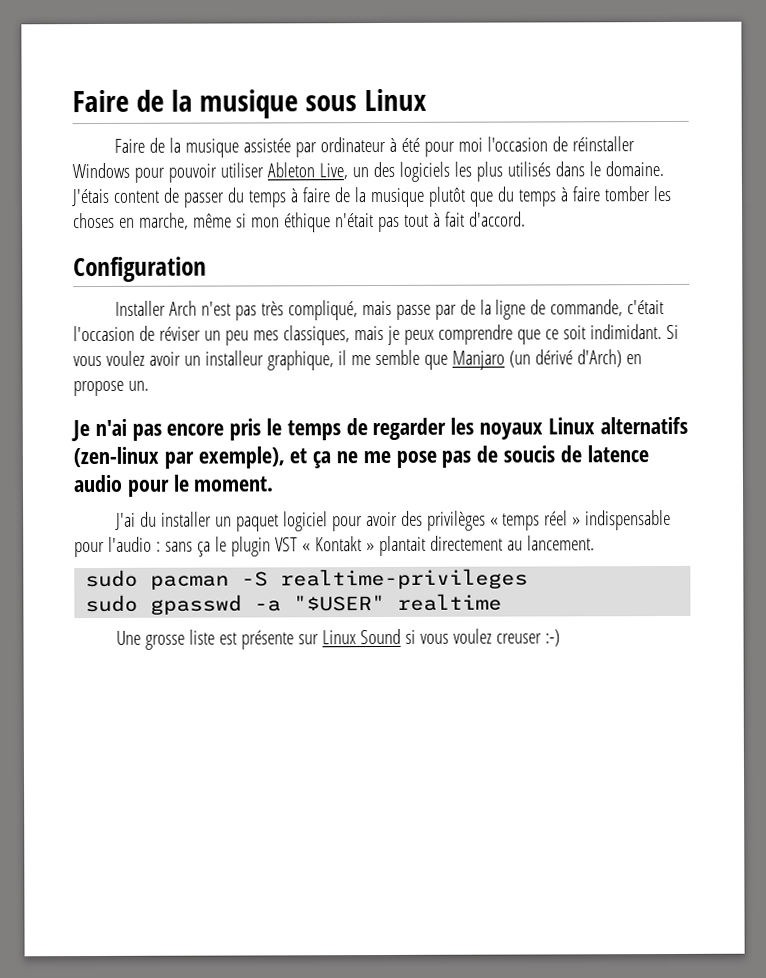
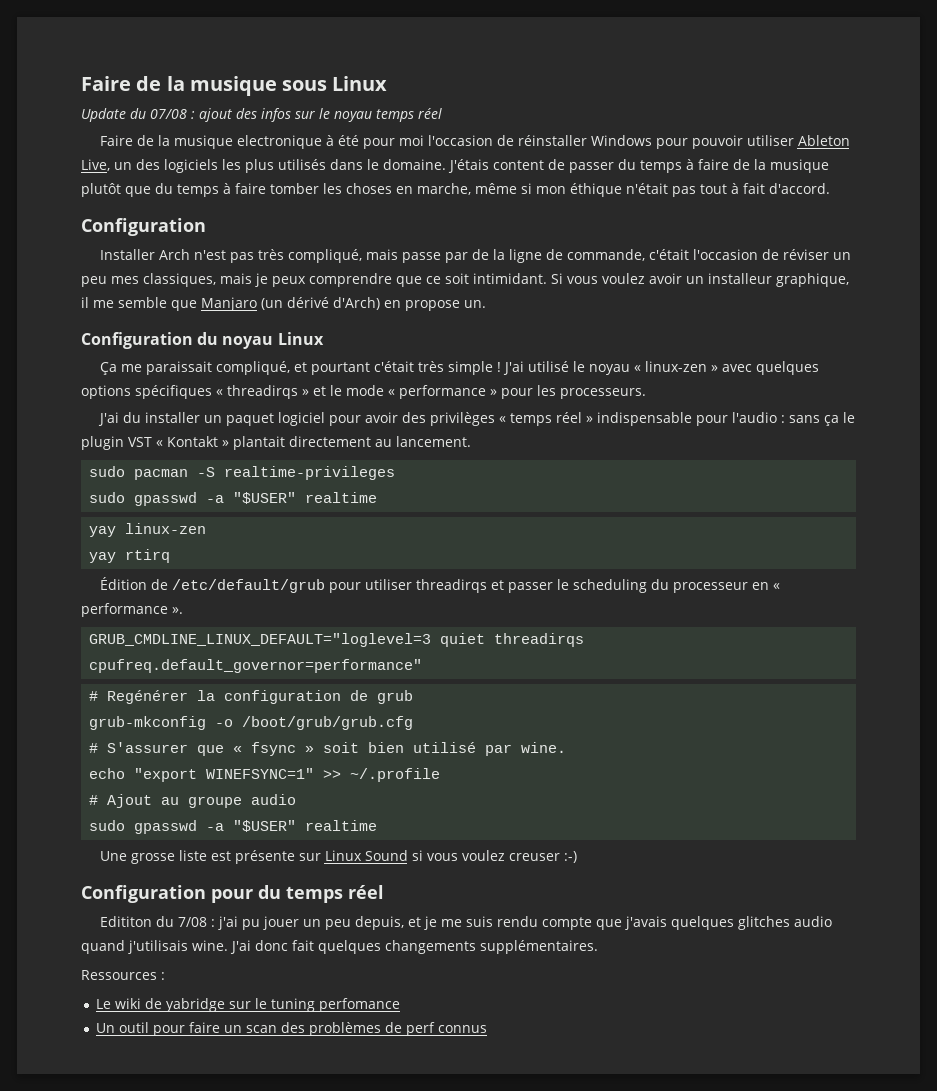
- Faire de la musique assistée par ordinateur à été pour moi l'occasion de réinstaller Windows pour pouvoir utiliser Ableton Live, un des logiciels les plus utilisés dans le domaine.
+ Update du 07/08 : ajout des infos sur le noyau temps réel
+ Faire de la musique electronique à été pour moi l'occasion de réinstaller Windows pour pouvoir utiliser Ableton Live, un des logiciels les plus utilisés dans le domaine.
- Installer Arch n'est pas très compliqué, mais passe par de la ligne de commande, c'était l'occasion de réviser un peu mes classiques, mais je peux comprendre que ce soit indimidant.
+ Installer Arch n'est pas très compliqué, mais passe par de la ligne de commande, c'était l'occasion de réviser un peu mes classiques, mais je peux comprendre que ce soit intimidant.
- Je n'ai pas encore pris le temps de regarder les noyaux Linux alternatifs (zen-linux par exemple), et ça ne me pose pas de soucis de latence audio pour le moment.
+ Configuration du noyau Linux
+ Ça me paraissait compliqué, et pourtant c'était très simple ! J'ai utilisé le noyau « linux-zen » avec quelques options spécifiques « threadirqs » et le mode « performance » pour les processeurs.
+ yay linux-zen
+ yay rtirq
+ Édition de /etc/default/grub pour utiliser threadirqs et passer le scheduling du processeur en « performance ».
+ GRUB_CMDLINE_LINUX_DEFAULT="loglevel=3 quiet threadirqs cpufreq.default_governor=performance"
+ # Regénérer la configuration de grub
+ grub-mkconfig -o /boot/grub/grub.cfg
+ # S'assurer que « fsync » soit bien utilisé par wine.
+ echo "export WINEFSYNC=1" >> ~/.profile
+ # Ajout au groupe audio
+ sudo gpasswd -a "$USER" realtime
+ Configuration pour du temps réel
+ Edititon du 7/08 : j'ai pu jouer un peu depuis, et je me suis rendu compte que j'avais quelques glitches audio quand j'utilisais wine. J'ai donc fait quelques changements supplémentaires.
+ Ressources :
+ Le wiki de yabridge sur le tuning perfomance
+ Un outil pour faire un scan des problèmes de perf connus

